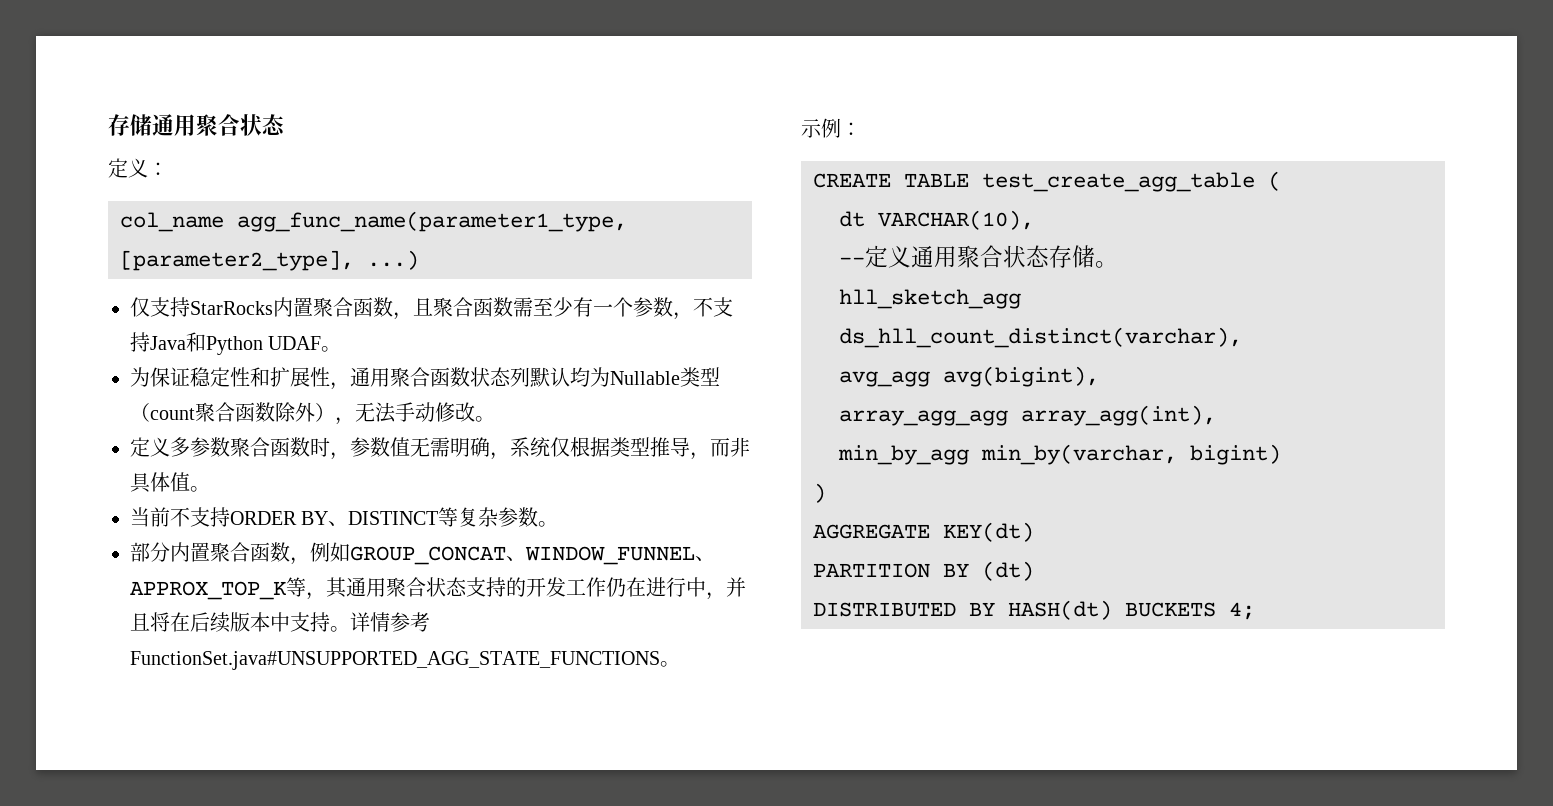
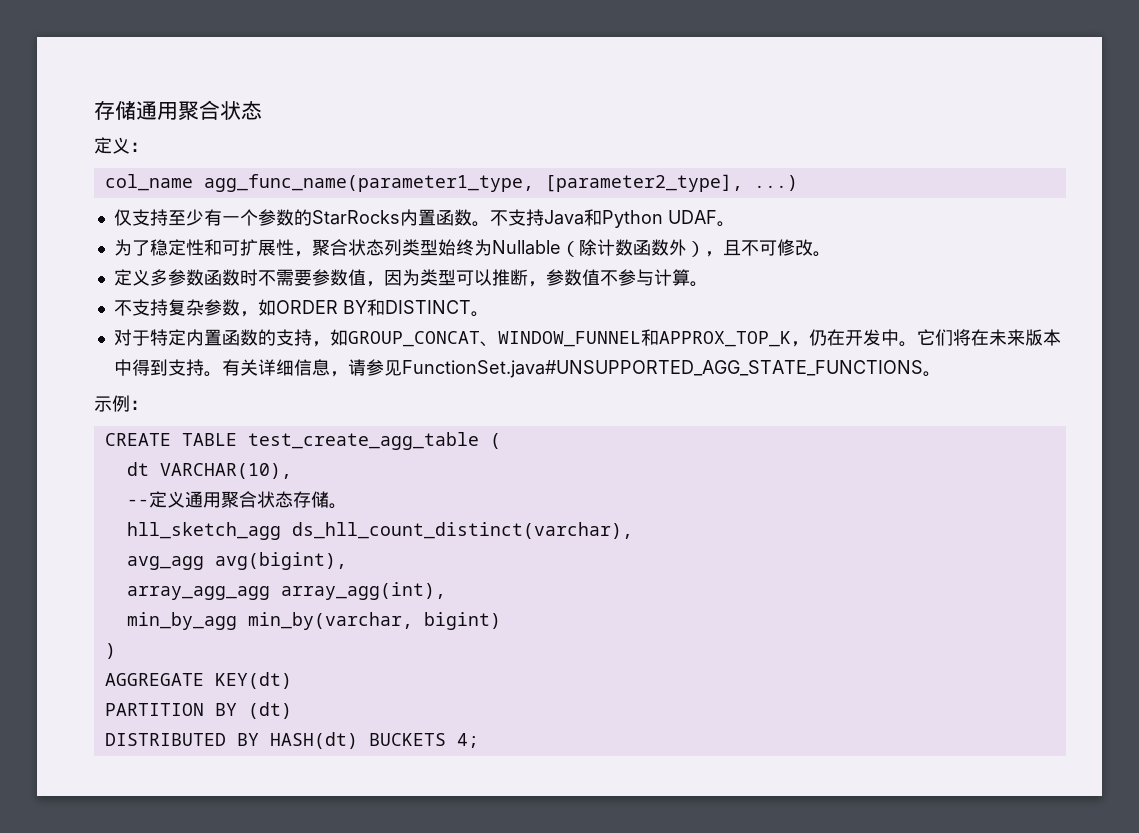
- 仅支持StarRocks内置聚合函数，且聚合函数需至少有一个参数，不支持Java和Python UDAF。
+ 仅支持至少有一个参数的StarRocks内置函数。不支持Java和Python UDAF。
- 为保证稳定性和扩展性，通用聚合函数状态列默认均为Nullable类型（count聚合函数除外），无法手动修改。
- 定义多参数聚合函数时，参数值无需明确，系统仅根据类型推导，而非具体值。
- 当前不支持ORDER BY、DISTINCT等复杂参数。
- 部分内置聚合函数，例如GROUP_CONCAT、WINDOW_FUNNEL、APPROX_TOP_K等，其通用聚合状态支持的开发工作仍在进行中，并且将在后续版本中支持。详情参考FunctionSet.java#UNSUPPORTED_AGG_STATE_FUNCTIONS。
+ 为了稳定性和可扩展性，聚合状态列类型始终为Nullable（除计数函数外），且不可修改。
+ 定义多参数函数时不需要参数值，因为类型可以推断，参数值不参与计算。
+ 不支持复杂参数，如ORDER BY和DISTINCT。
+ 对于特定内置函数的支持，如GROUP_CONCAT、WINDOW_FUNNEL和APPROX_TOP_K，仍在开发中。它们将在未来版本中得到支持。有关详细信息，请参见FunctionSet.java#UNSUPPORTED_AGG_STATE_FUNCTIONS。

